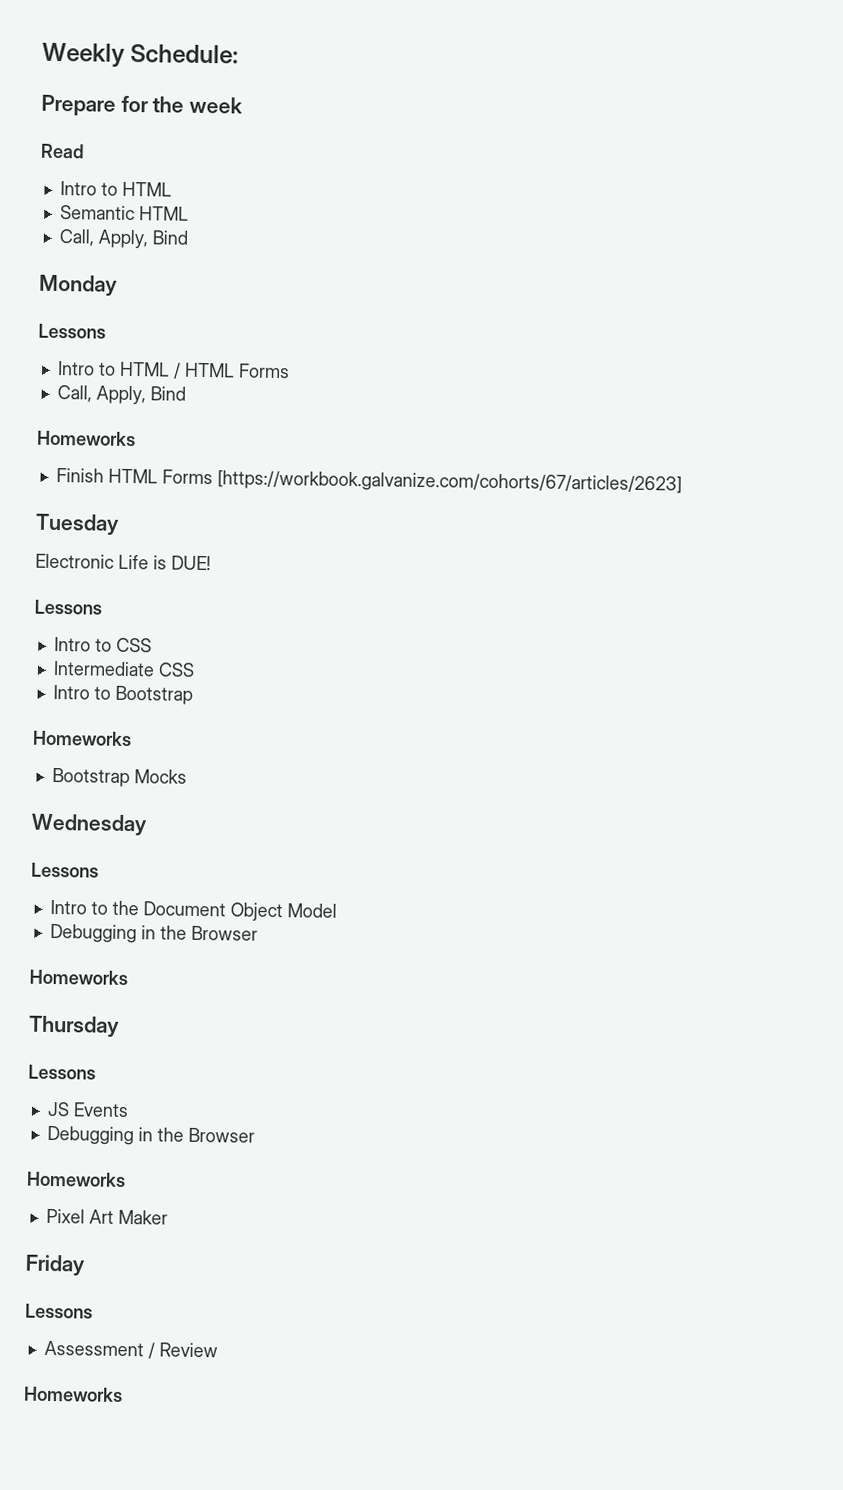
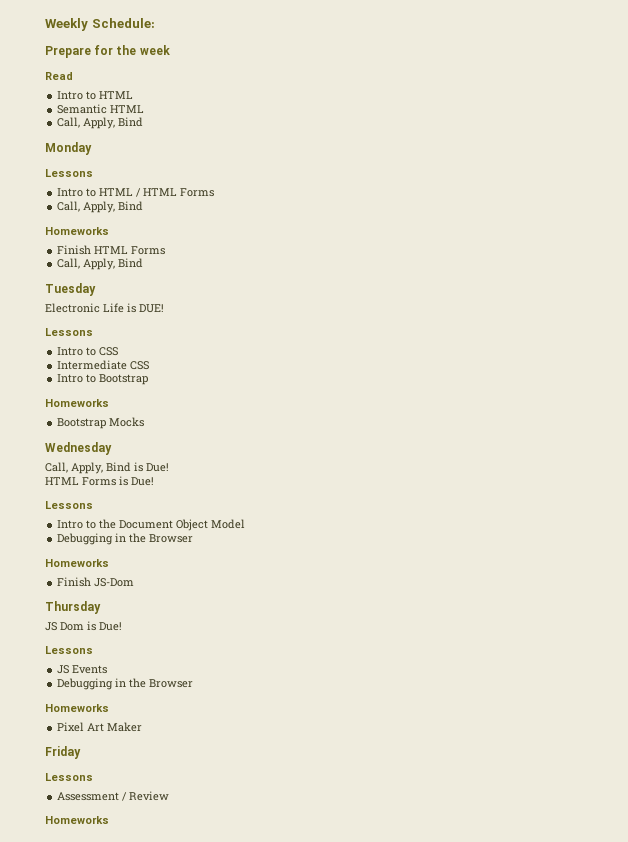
- Finish HTML Forms [https://workbook.galvanize.com/cohorts/67/articles/2623]
+ Finish HTML Forms
+ Call, Apply, Bind
+ Call, Apply, Bind is Due!
+ HTML Forms is Due!
+ Finish JS-Dom
+ JS Dom is Due!

